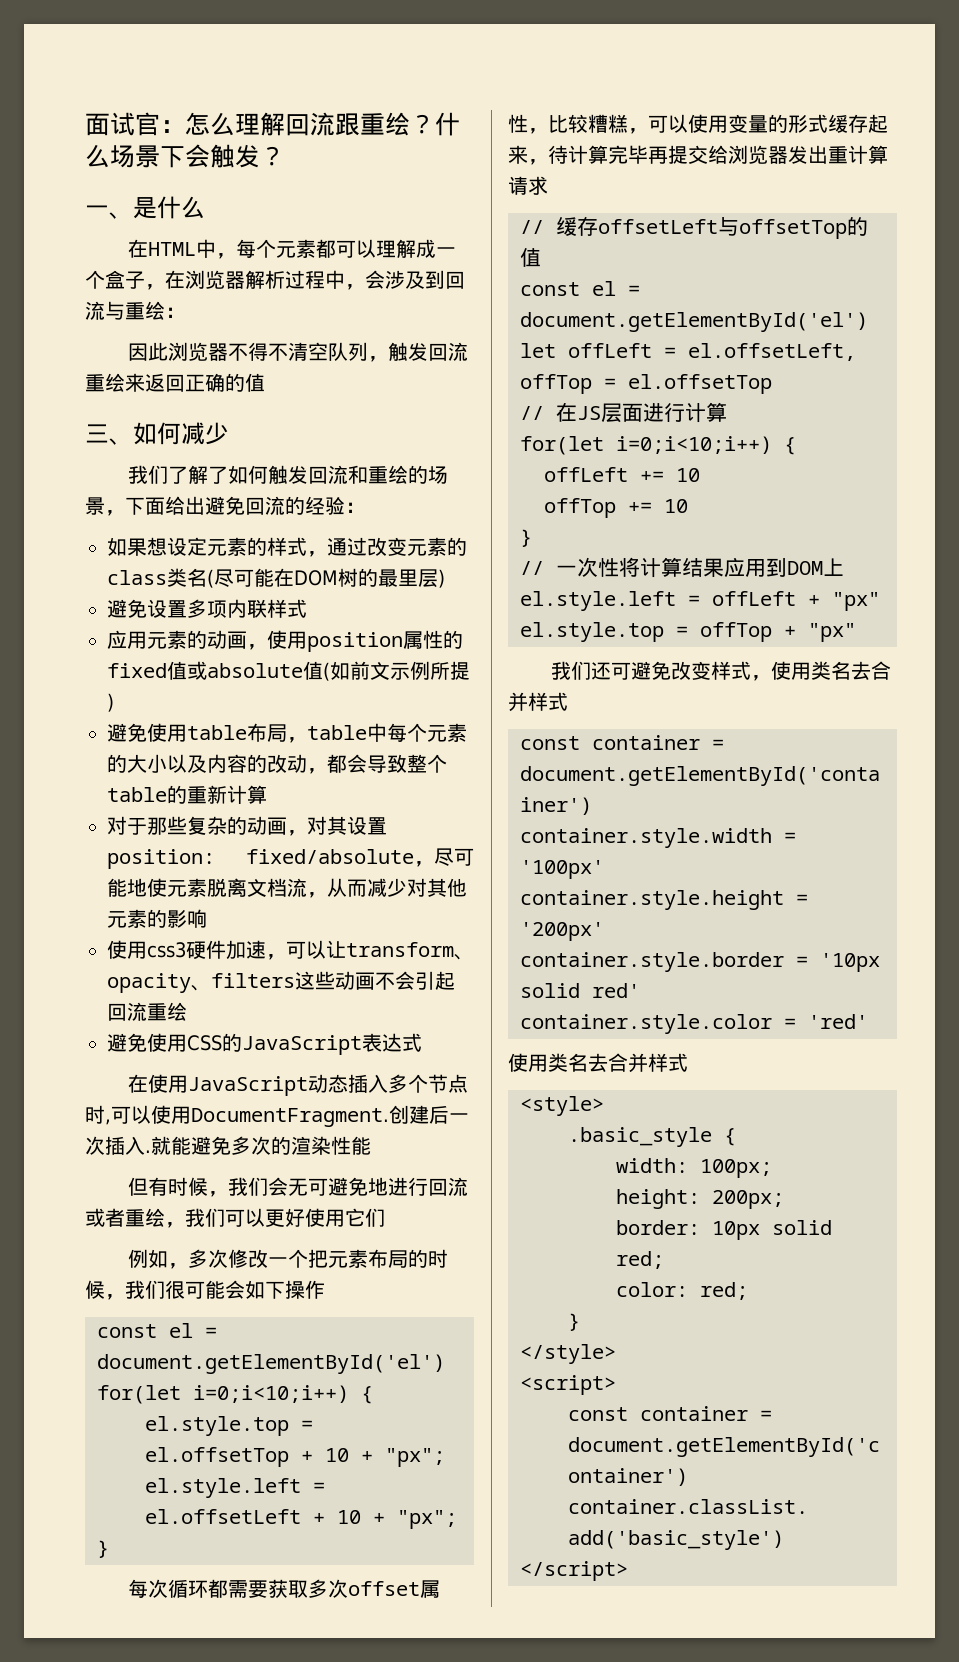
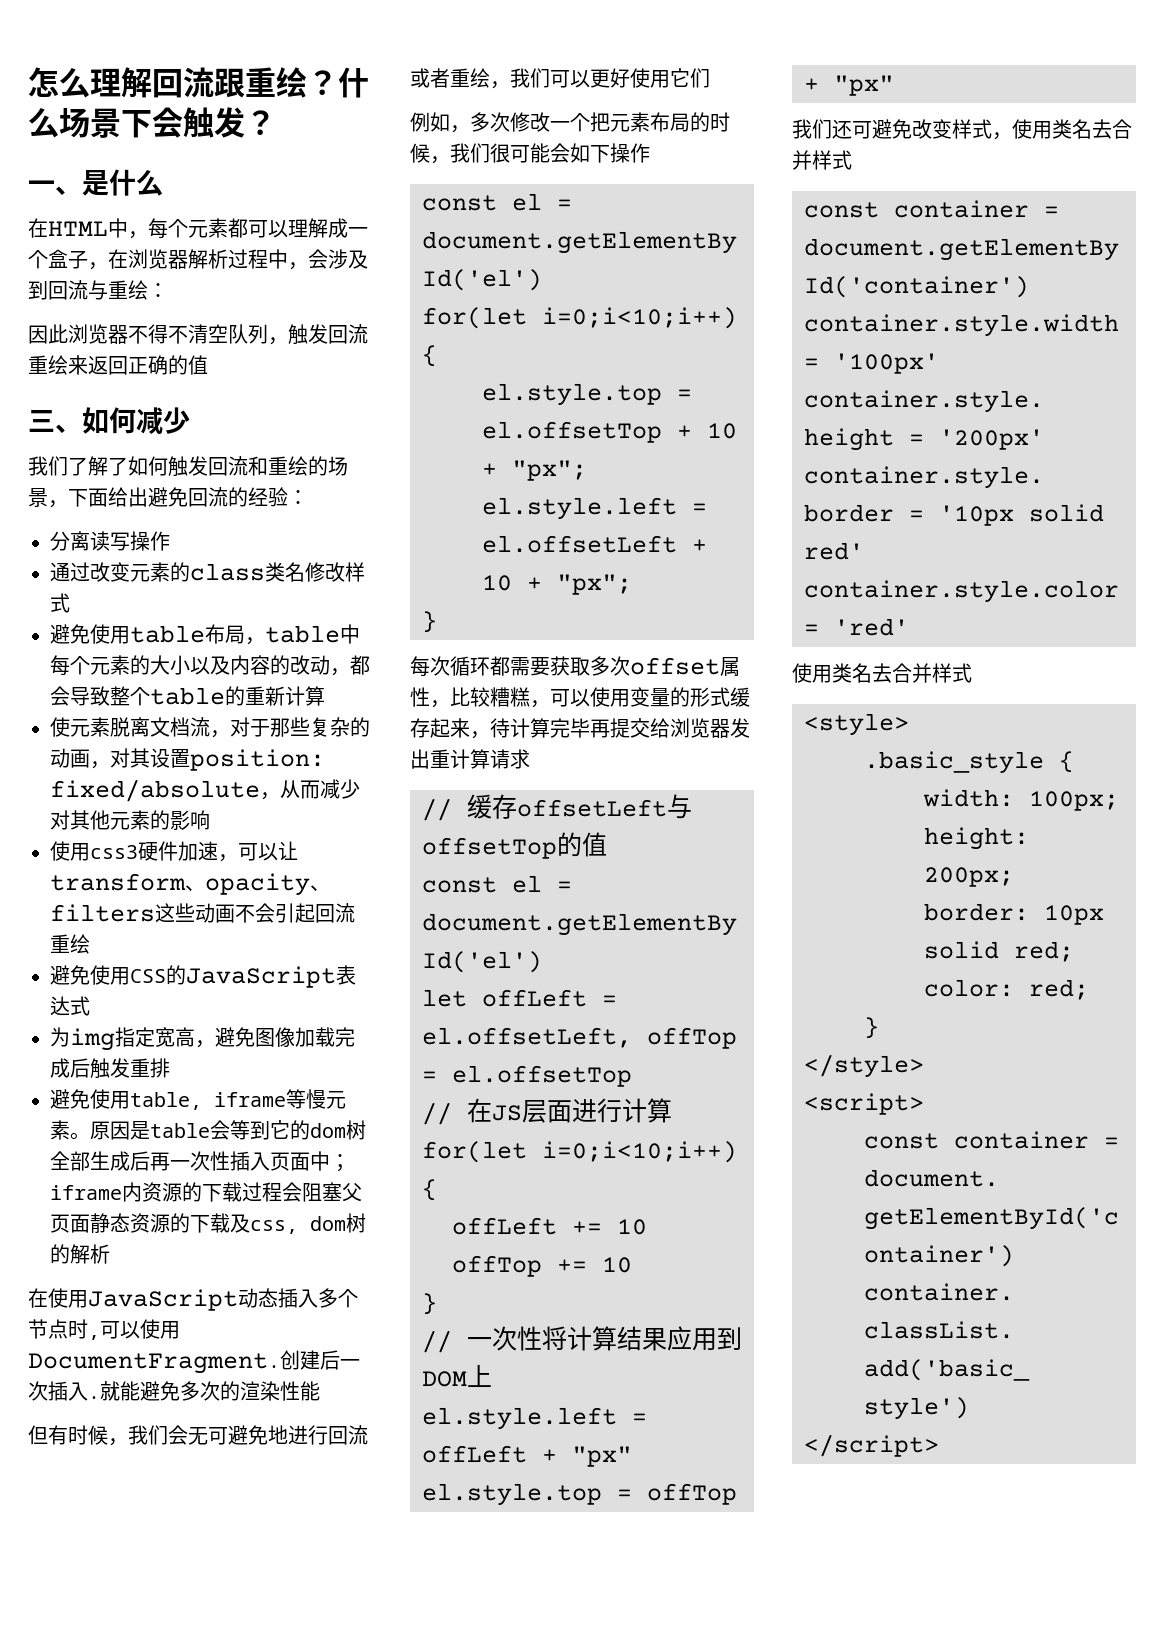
- 面试官：怎么理解回流跟重绘？
+ 怎么理解回流跟重绘？
- 如果想设定元素的样式，通过改变元素的class类名(尽可能在DOM树的最里层)
- 避免设置多项内联样式
- 应用元素的动画，使用position属性的fixed值或absolute值(如前文示例所提)
+ 分离读写操作
+ 通过改变元素的class类名修改样式
- 对于那些复杂的动画，对其设置position: fixed/absolute，尽可能地使元素脱离文档流，从而减少对其他元素的影响
+ 使元素脱离文档流，对于那些复杂的动画，对其设置position: fixed/absolute，从而减少对其他元素的影响
+ 为img指定宽高，避免图像加载完成后触发重排
+ 避免使用table, iframe等慢元素。原因是table会等到它的dom树全部生成后再一次性插入页面中；iframe内资源的下载过程会阻塞父页面静态资源的下载及css, dom树的解析

